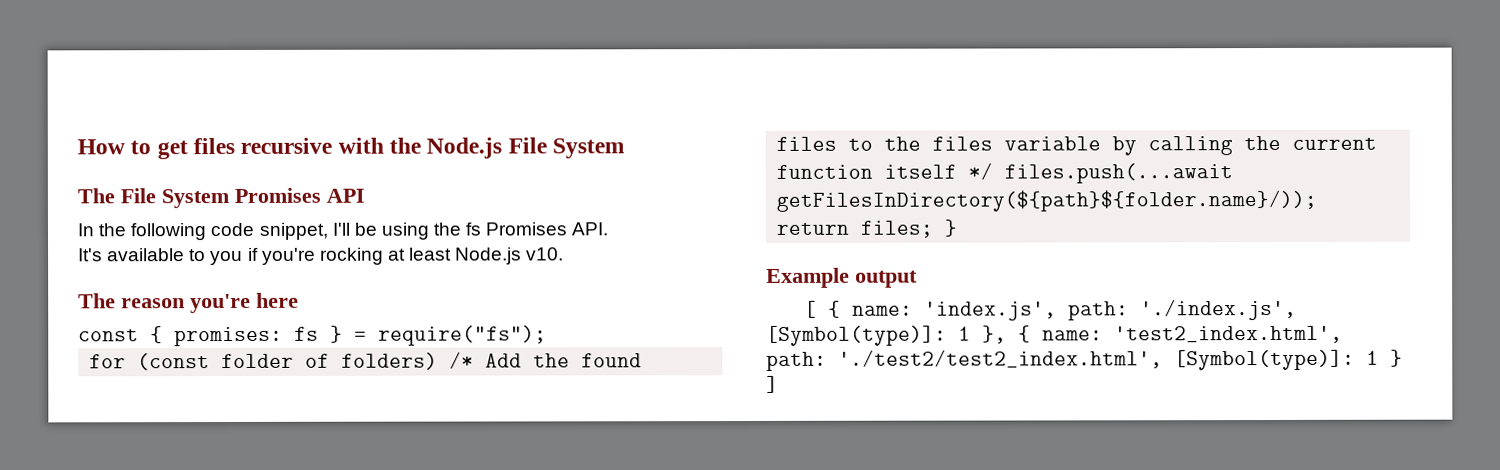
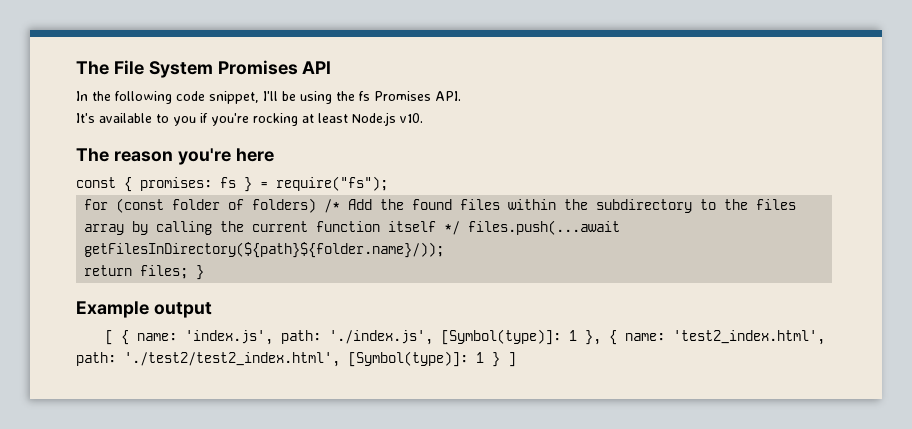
- How to get files recursive with the Node.js File System
- for (const folder of folders) /* Add the found files to the files variable by calling the current function itself */ files.push(...await getFilesInDirectory(${path}${folder.name}/));
+ for (const folder of folders) /* Add the found files within the subdirectory to the files array by calling the current function itself */ files.push(...await getFilesInDirectory(${path}${folder.name}/));

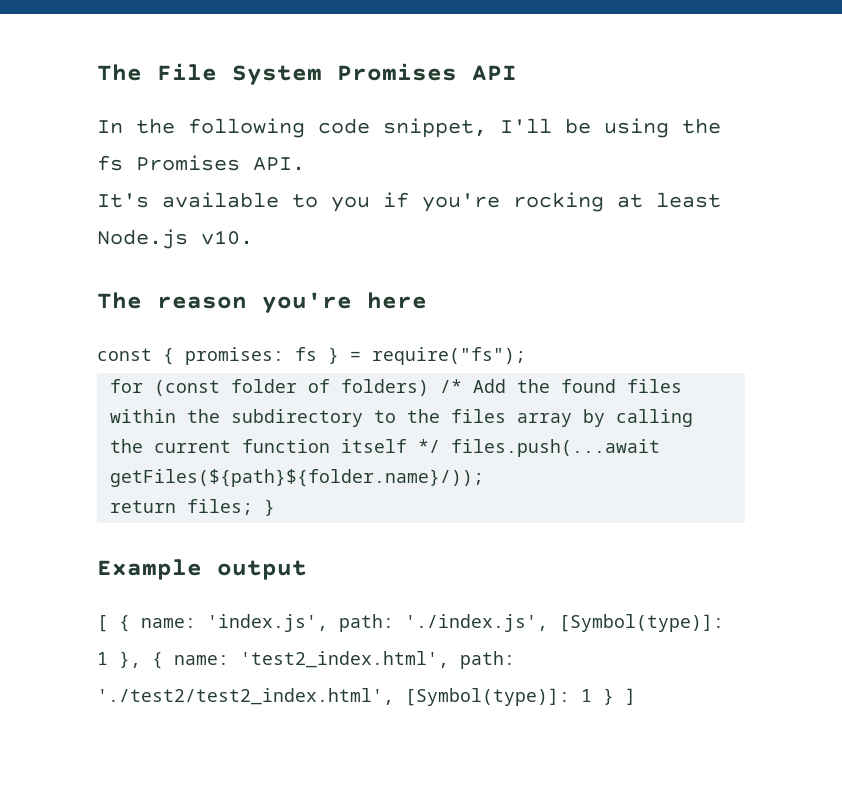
- for (const folder of folders) /* Add the found files within the subdirectory to the files array by calling the current function itself */ files.push(...await getFilesInDirectory(${path}${folder.name}/));
+ for (const folder of folders) /* Add the found files within the subdirectory to the files array by calling the current function itself */ files.push(...await getFiles(${path}${folder.name}/));

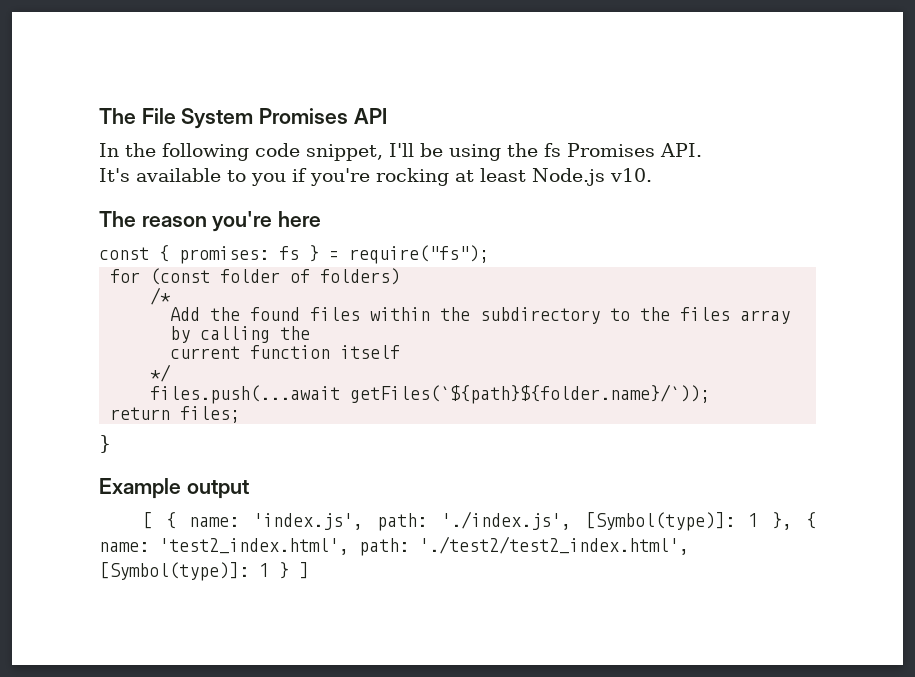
- for (const folder of folders) /* Add the found files within the subdirectory to the files array by calling the current function itself */ files.push(...await getFiles(${path}${folder.name}/));
+ for (const folder of folders)
+ /*
+ Add the found files within the subdirectory to the files array by calling the
+ current function itself
+ */
+ files.push(...await getFiles(`${path}${folder.name}/`));
- return files; }
+ return files;
+ }

